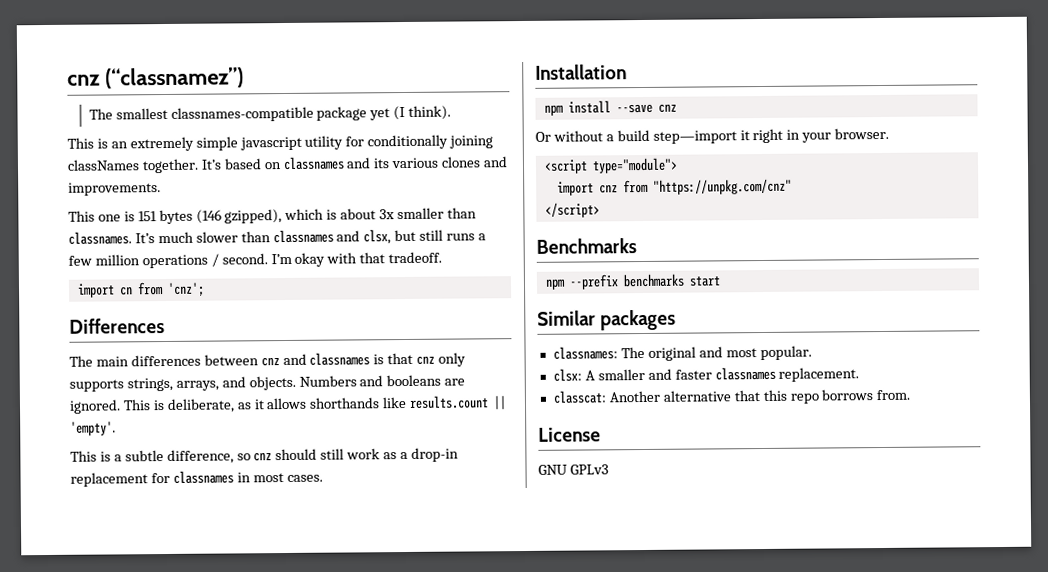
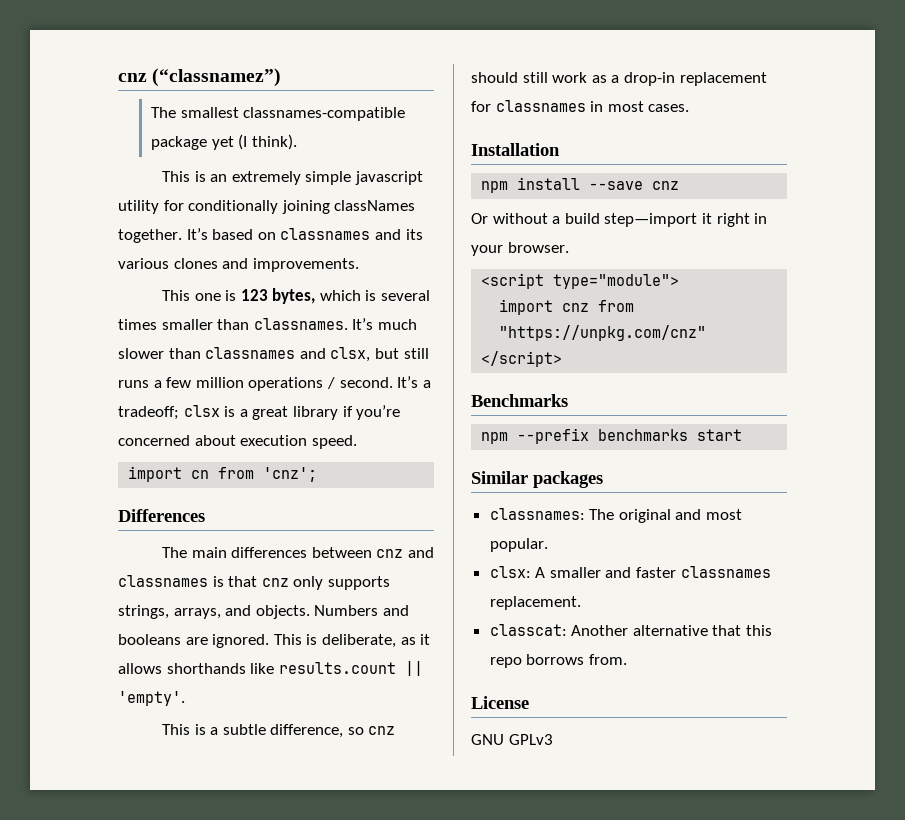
- This one is 151 bytes (146 gzipped), which is about 3x smaller than classnames.
+ This one is 123 bytes, which is several times smaller than classnames.
- I’m okay with that tradeoff.
+ It’s a tradeoff; clsx is a great library if you’re concerned about execution speed.

